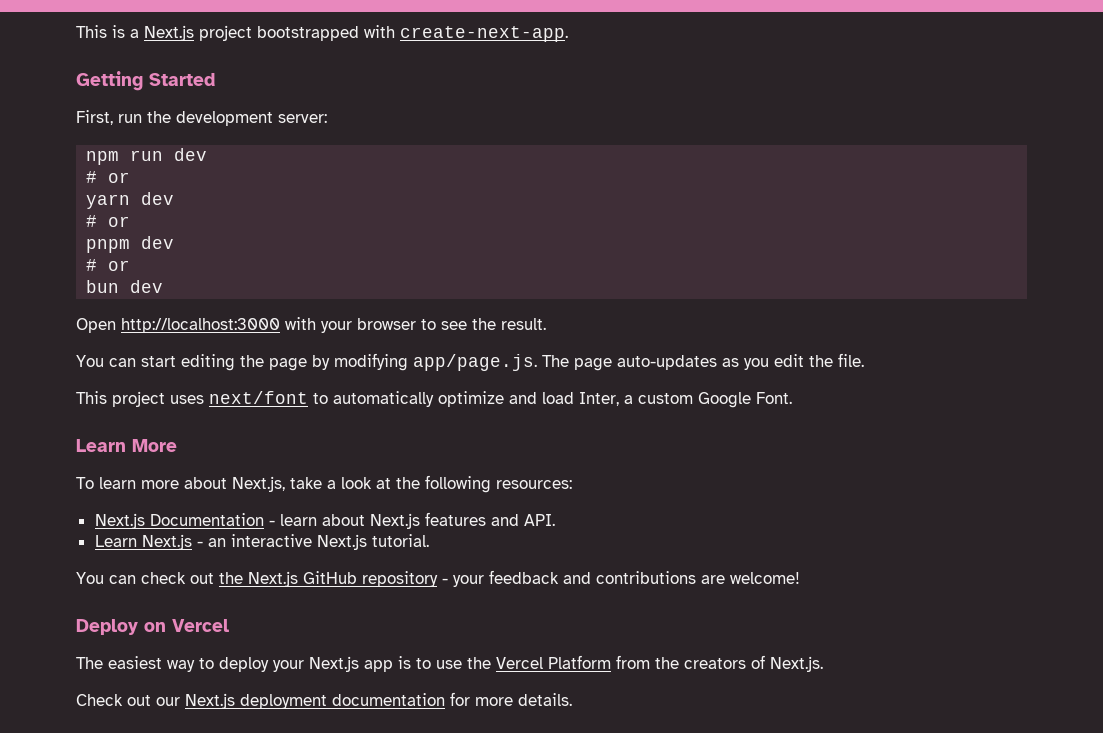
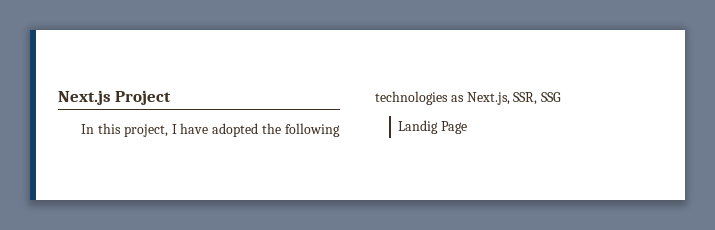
- This is a Next.js project bootstrapped with create-next-app.
- Getting Started
- First, run the development server:
- npm run dev
- # or
- yarn dev
- # or
- pnpm dev
- # or
- bun dev
- Open http://localhost:3000 with your browser to see the result.
- You can start editing the page by modifying app/page.js. The page auto-updates as you edit the file.
- This project uses next/font to automatically optimize and load Inter, a custom Google Font.
- Learn More
- To learn more about Next.js, take a look at the following resources:
- Next.js Documentation - learn about Next.js features and API.
- Learn Next.js - an interactive Next.js tutorial.
- You can check out the Next.js GitHub repository - your feedback and contributions are welcome!
- Deploy on Vercel
- The easiest way to deploy your Next.js app is to use the Vercel Platform from the creators of Next.js.
- Check out our Next.js deployment documentation for more details.
+ Next.js Project
+ In this project, I have adopted the following technologies as Next.js, SSR, SSG
+ Landig Page

